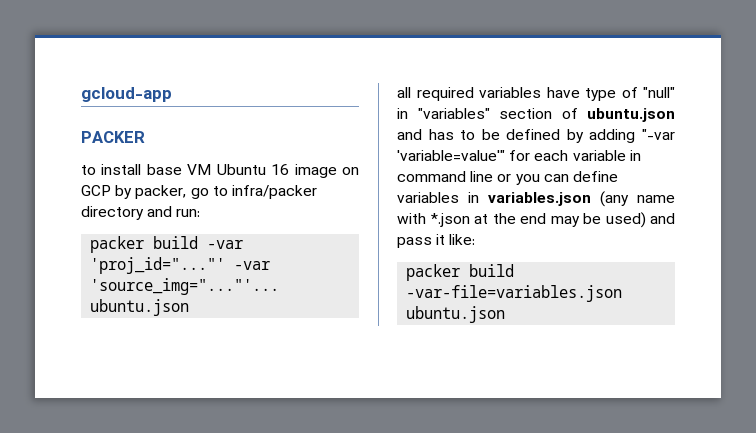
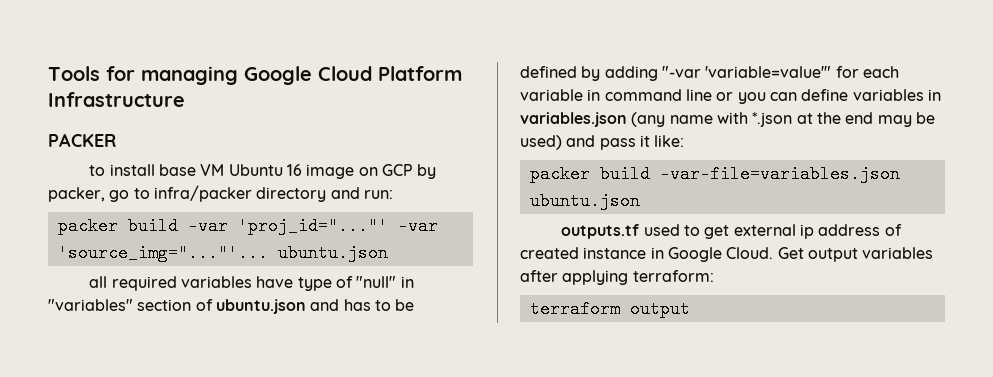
- gcloud-app
+ Tools for managing Google Cloud Platform Infrastructure
+ outputs.tf used to get external ip address of created instance in Google Cloud. Get output variables after applying terraform:
+ terraform output

